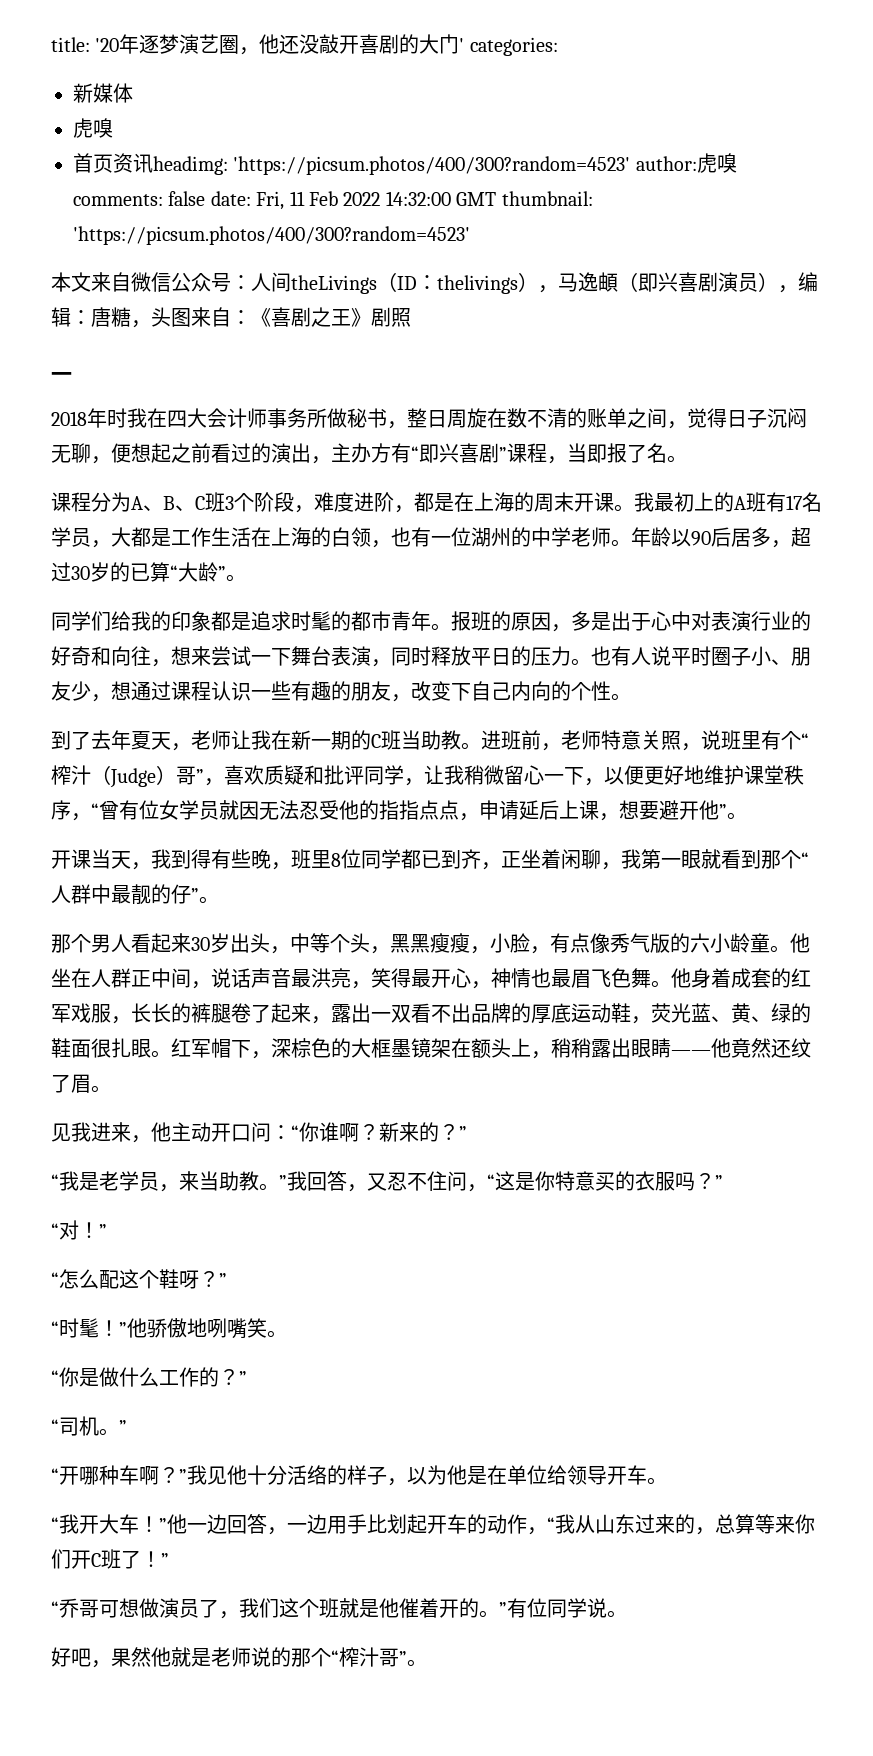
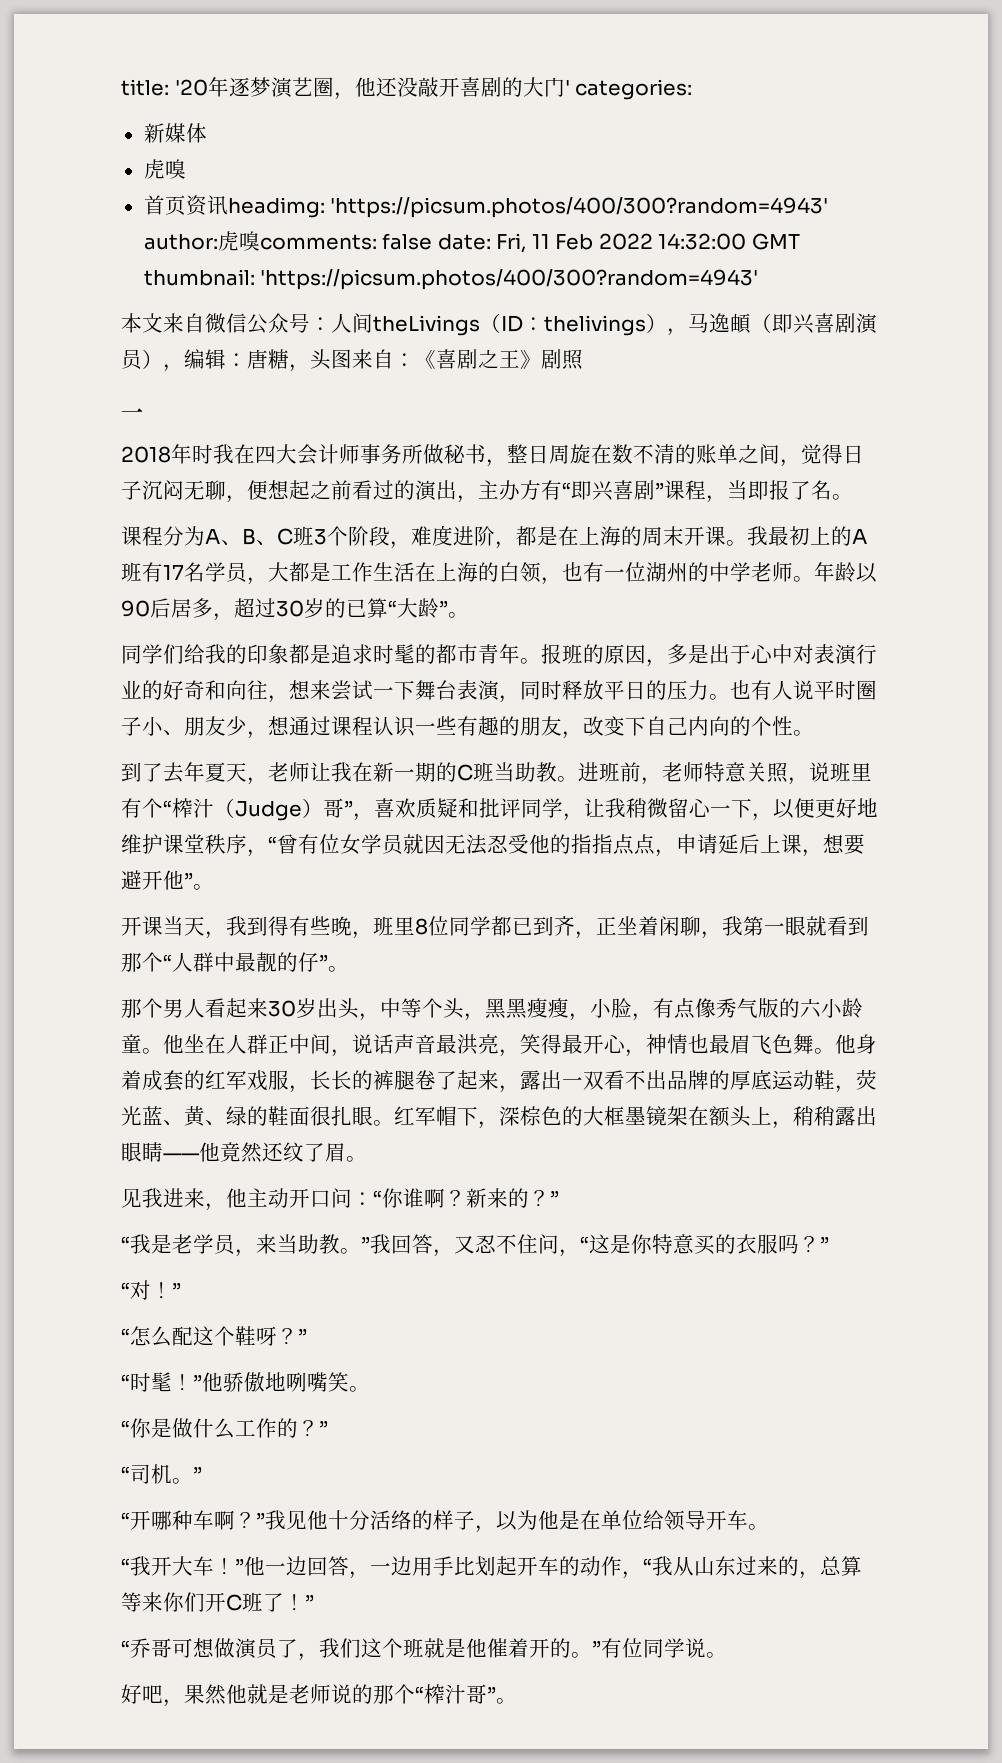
- 首页资讯headimg: 'https://picsum.photos/400/300?random=4523' author:虎嗅comments: false date: Fri, 11 Feb 2022 14:32:00 GMT thumbnail: 'https://picsum.photos/400/300?random=4523'
+ 首页资讯headimg: 'https://picsum.photos/400/300?random=4943' author:虎嗅comments: false date: Fri, 11 Feb 2022 14:32:00 GMT thumbnail: 'https://picsum.photos/400/300?random=4943'

